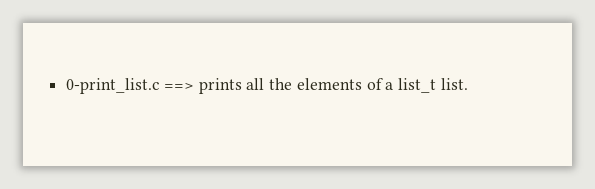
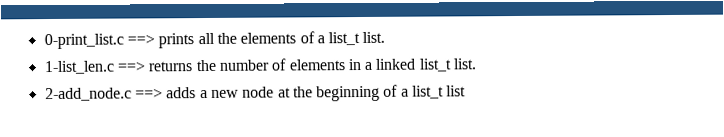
+ 1-list_len.c ==> returns the number of elements in a linked list_t list.
+ 2-add_node.c ==> adds a new node at the beginning of a list_t list

